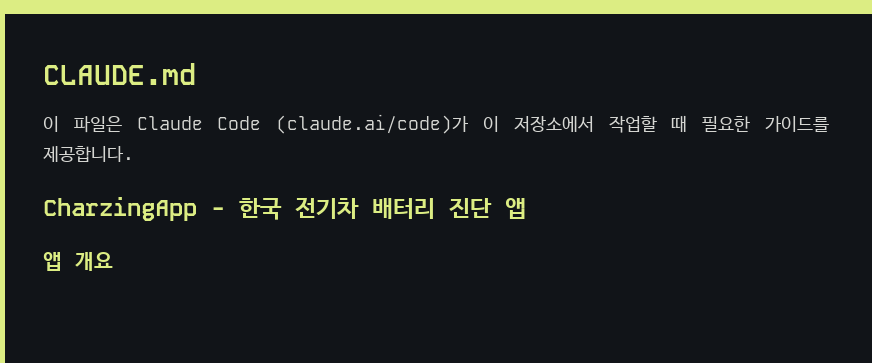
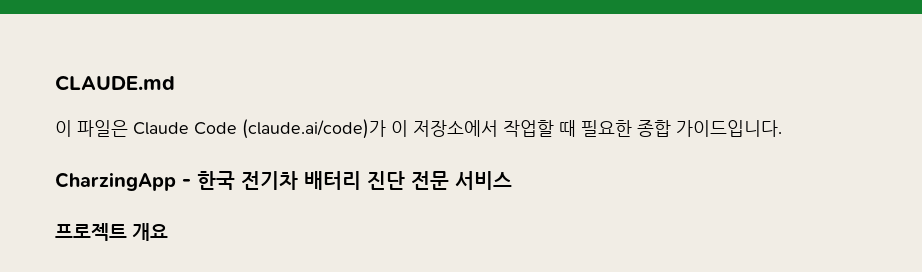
- 이 파일은 Claude Code (claude.ai/code)가 이 저장소에서 작업할 때 필요한 가이드를 제공합니다.
+ 이 파일은 Claude Code (claude.ai/code)가 이 저장소에서 작업할 때 필요한 종합 가이드입니다.
- CharzingApp - 한국 전기차 배터리 진단 앱
- 앱 개요
+ CharzingApp - 한국 전기차 배터리 진단 전문 서비스
+ 프로젝트 개요

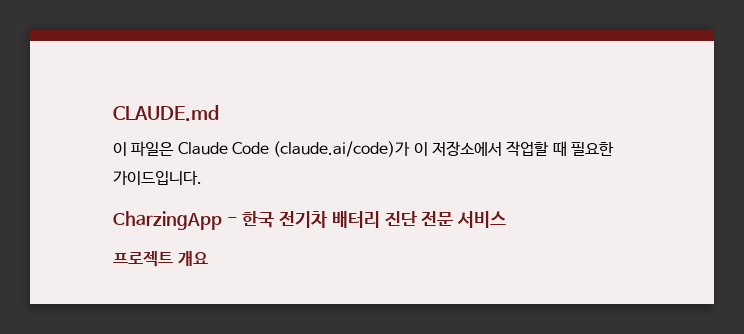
- 이 파일은 Claude Code (claude.ai/code)가 이 저장소에서 작업할 때 필요한 종합 가이드입니다.
+ 이 파일은 Claude Code (claude.ai/code)가 이 저장소에서 작업할 때 필요한 가이드입니다.

